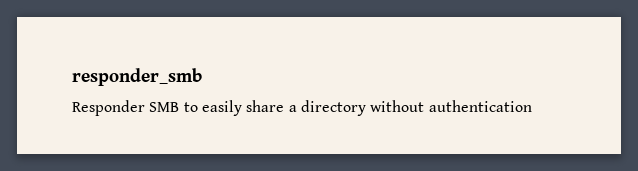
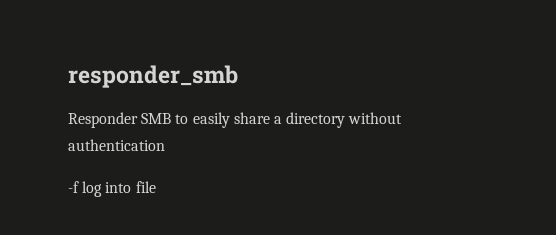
+ -f log into file

